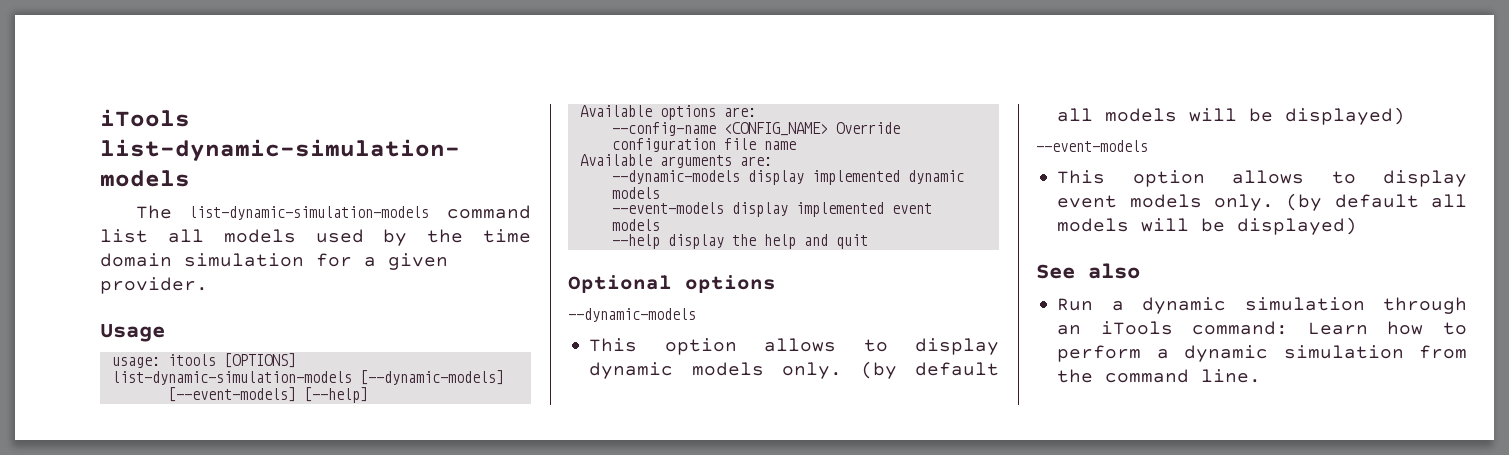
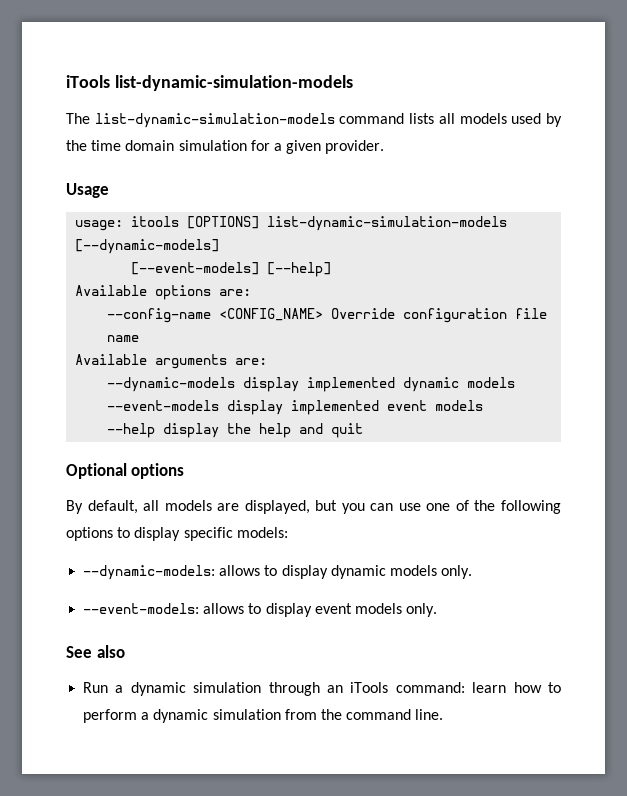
- The list-dynamic-simulation-models command list all models used by the time domain simulation for a given provider.
+ The list-dynamic-simulation-models command lists all models used by the time domain simulation for a given provider.
  Optional options
- --dynamic-models
- This option allows to display dynamic models only. (by default all models will be displayed)
- --event-models
- This option allows to display event models only. (by default all models will be displayed)
+ By default, all models are displayed, but you can use one of the following options to display specific models:
+ --dynamic-models: allows to display dynamic models only.
+ --event-models: allows to display event models only.
- Run a dynamic simulation through an iTools command: Learn how to perform a dynamic simulation from the command line.
+ Run a dynamic simulation through an iTools command: learn how to perform a dynamic simulation from the command line.

